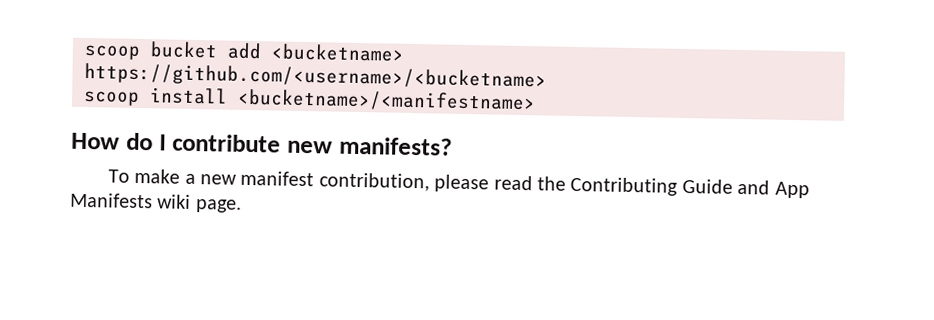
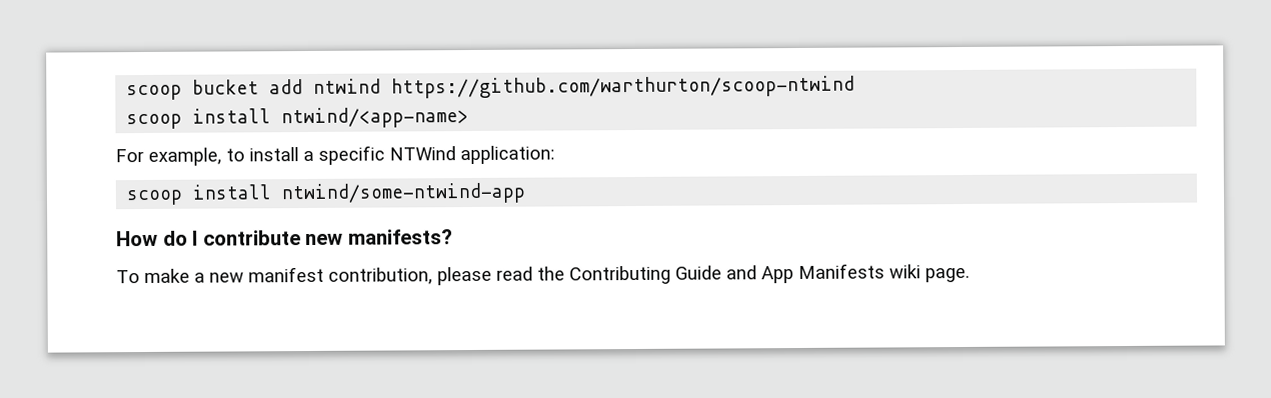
- scoop bucket add <bucketname> https://github.com/<username>/<bucketname>
- scoop install <bucketname>/<manifestname>
+ scoop bucket add ntwind https://github.com/warthurton/scoop-ntwind
+ scoop install ntwind/<app-name>
+ For example, to install a specific NTWind application:
+ scoop install ntwind/some-ntwind-app

